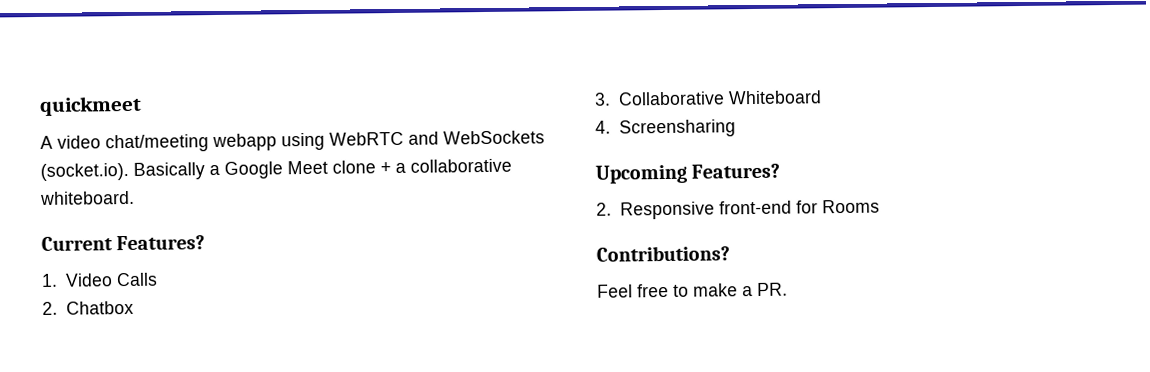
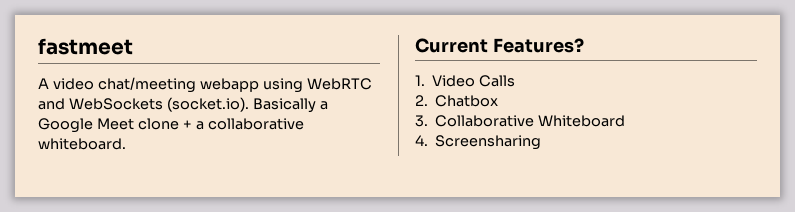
- quickmeet
+ fastmeet
- Upcoming Features?
- 2. Responsive front-end for Rooms
- Contributions?
- Feel free to make a PR.

